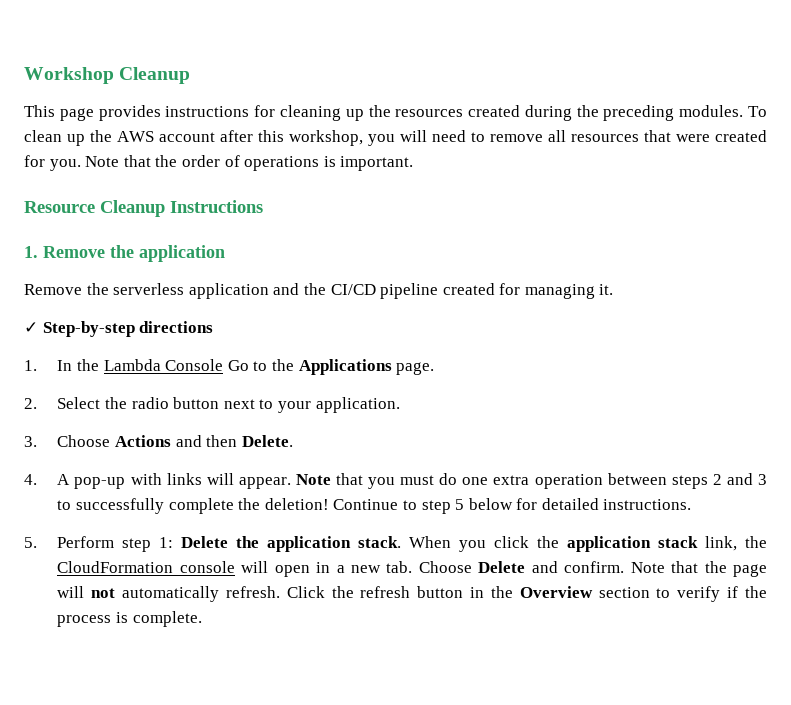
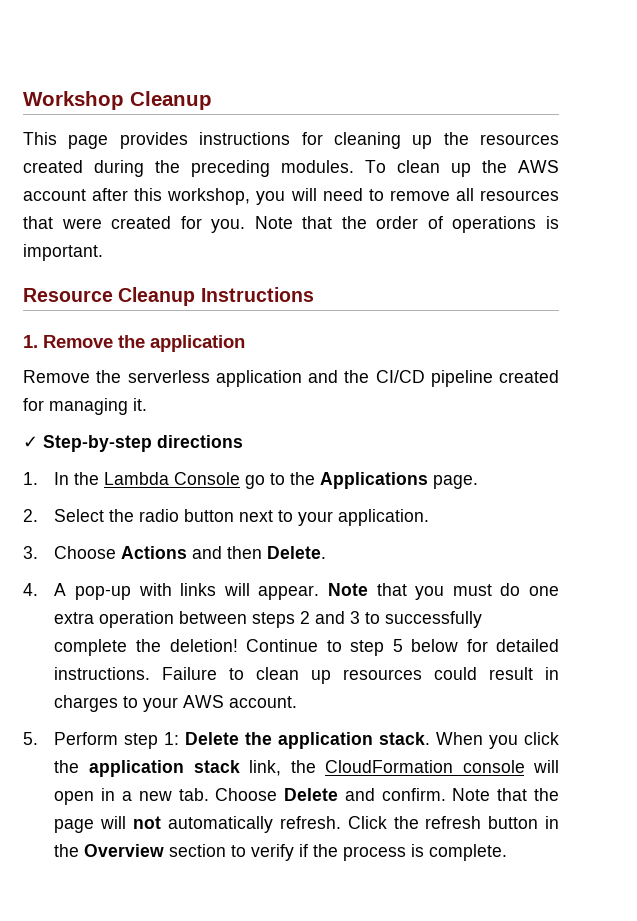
- 1. In the Lambda Console Go to the Applications page.
+ 1. In the Lambda Console go to the Applications page.
+ Failure to clean up resources could result in charges to your AWS account.

